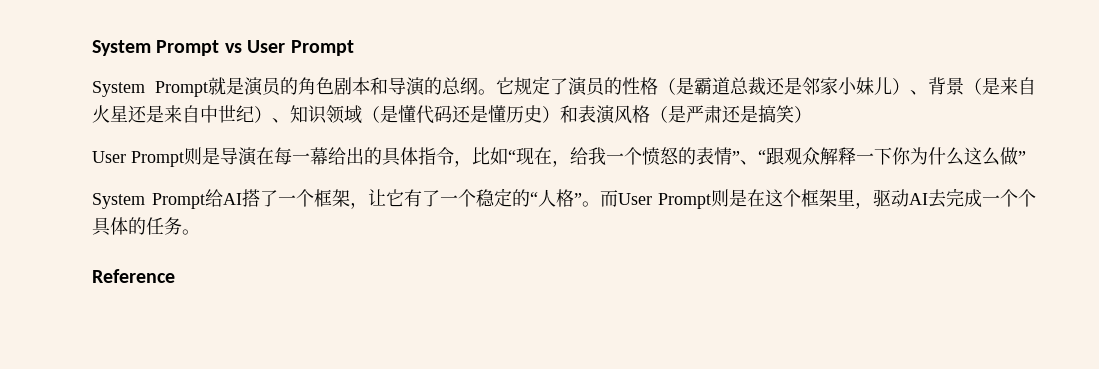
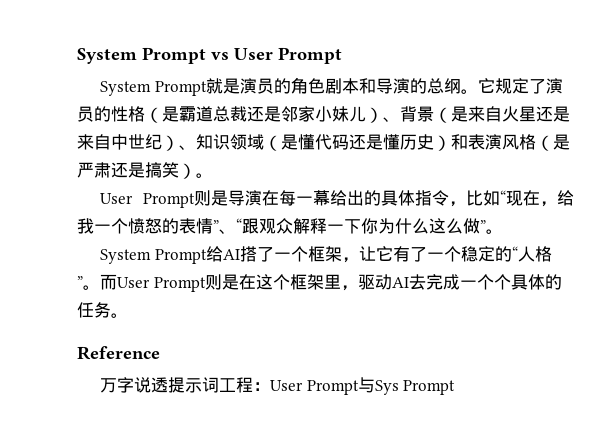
- 它规定了演员的性格（是霸道总裁还是邻家小妹儿）、背景（是来自火星还是来自中世纪）、知识领域（是懂代码还是懂历史）和表演风格（是严肃还是搞笑）
+ 它规定了演员的性格（是霸道总裁还是邻家小妹儿）、背景（是来自火星还是来自中世纪）、知识领域（是懂代码还是懂历史）和表演风格（是严肃还是搞笑）。
- User Prompt则是导演在每一幕给出的具体指令，比如“现在，给我一个愤怒的表情”、“跟观众解释一下你为什么这么做”
+ User Prompt则是导演在每一幕给出的具体指令，比如“现在，给我一个愤怒的表情”、“跟观众解释一下你为什么这么做”。
+ 万字说透提示词工程：User Prompt与Sys Prompt

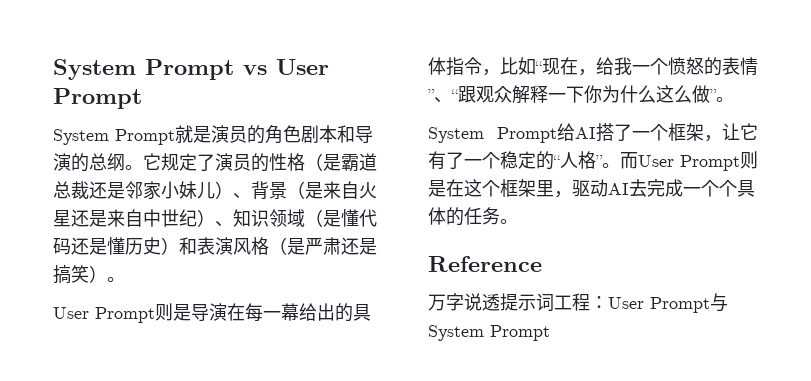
- 万字说透提示词工程：User Prompt与Sys Prompt
+ 万字说透提示词工程：User Prompt与System Prompt

